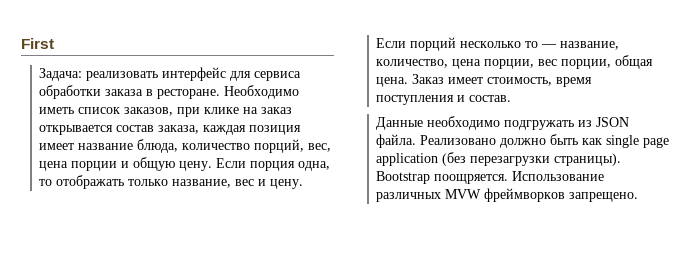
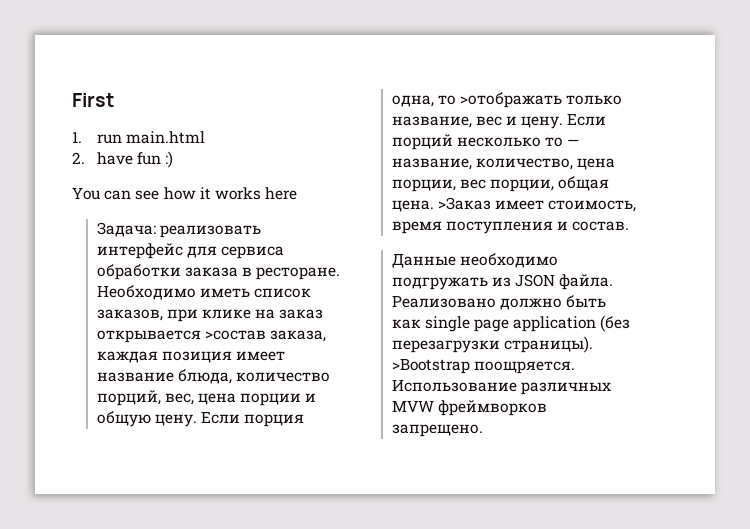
+ 1. run main.html
+ 2. have fun :)
+ You can see how it works here
- Необходимо иметь список заказов, при клике на заказ открывается состав заказа, каждая позиция имеет название блюда, количество порций, вес, цена порции и общую цену.
+ Необходимо иметь список заказов, при клике на заказ открывается >состав заказа, каждая позиция имеет название блюда, количество порций, вес, цена порции и общую цену.
- Если порция одна, то отображать только название, вес и цену.
+ Если порция одна, то >отображать только название, вес и цену.
- Заказ имеет стоимость, время поступления и состав.
+ >Заказ имеет стоимость, время поступления и состав.
- Вootstrap поощряется.
+ >Вootstrap поощряется.

